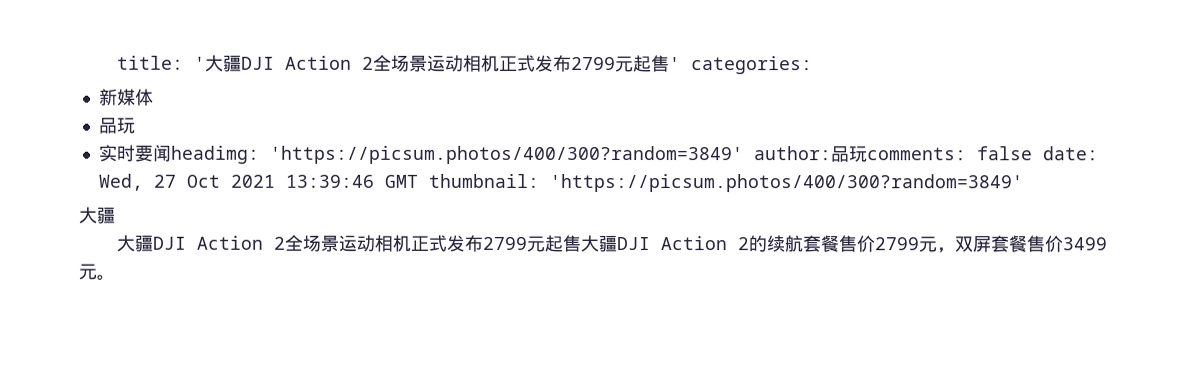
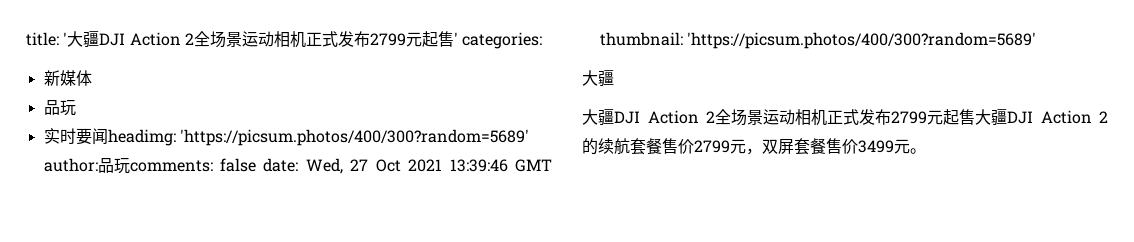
- 实时要闻headimg: 'https://picsum.photos/400/300?random=3849' author:品玩comments: false date: Wed, 27 Oct 2021 13:39:46 GMT thumbnail: 'https://picsum.photos/400/300?random=3849'
+ 实时要闻headimg: 'https://picsum.photos/400/300?random=5689' author:品玩comments: false date: Wed, 27 Oct 2021 13:39:46 GMT thumbnail: 'https://picsum.photos/400/300?random=5689'

